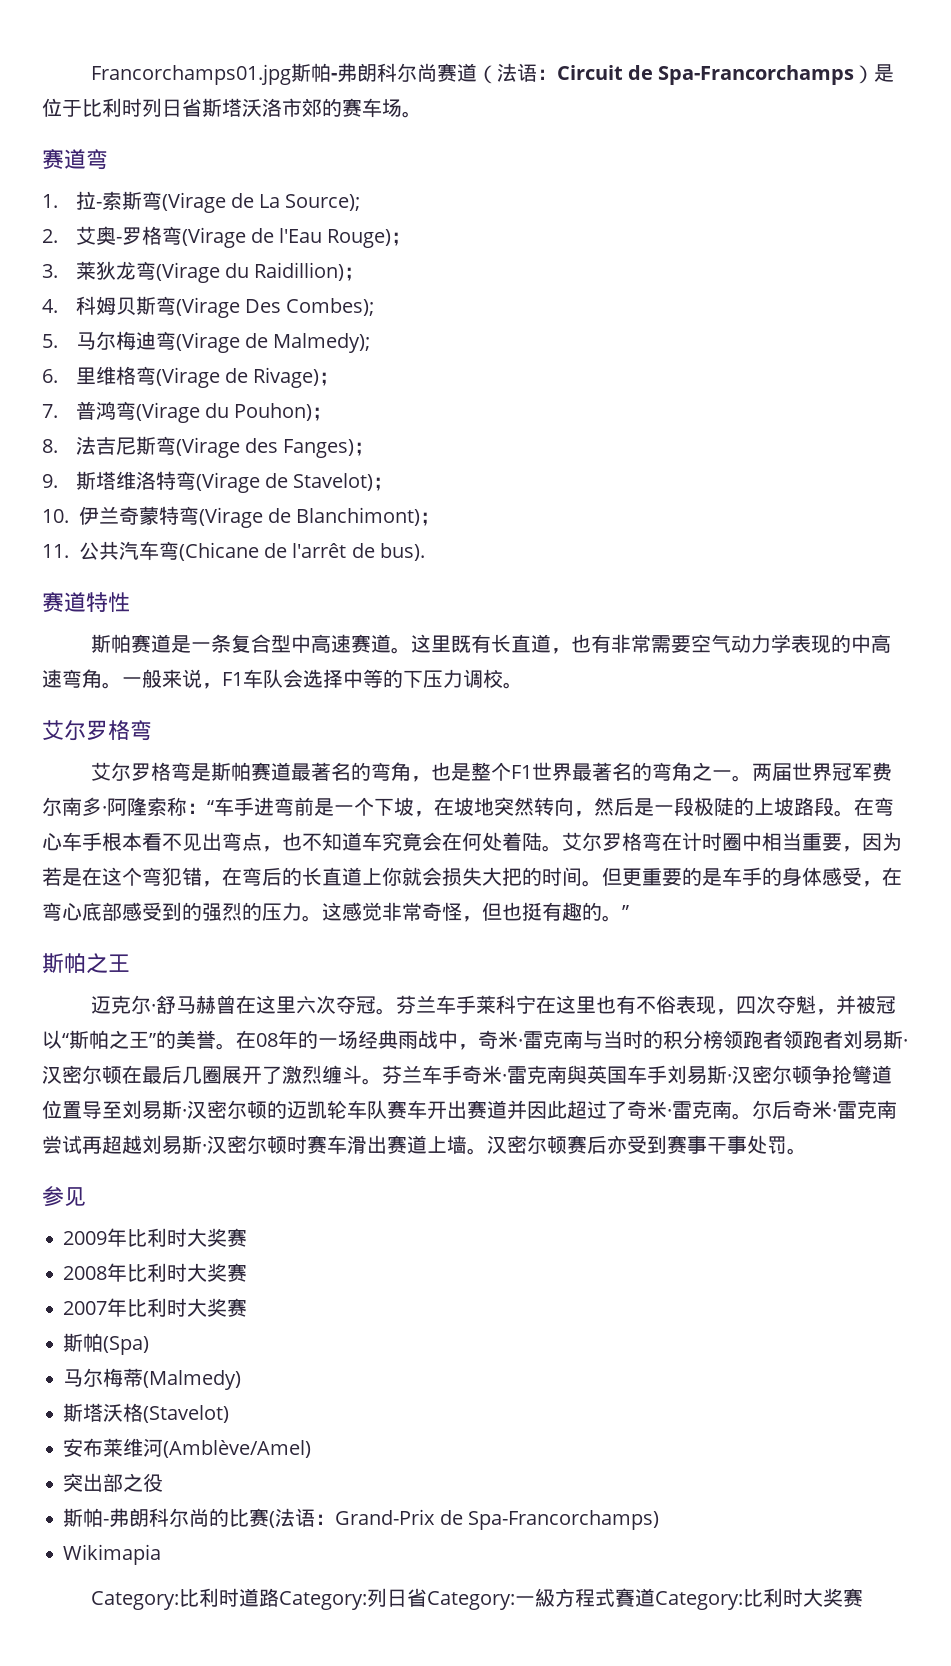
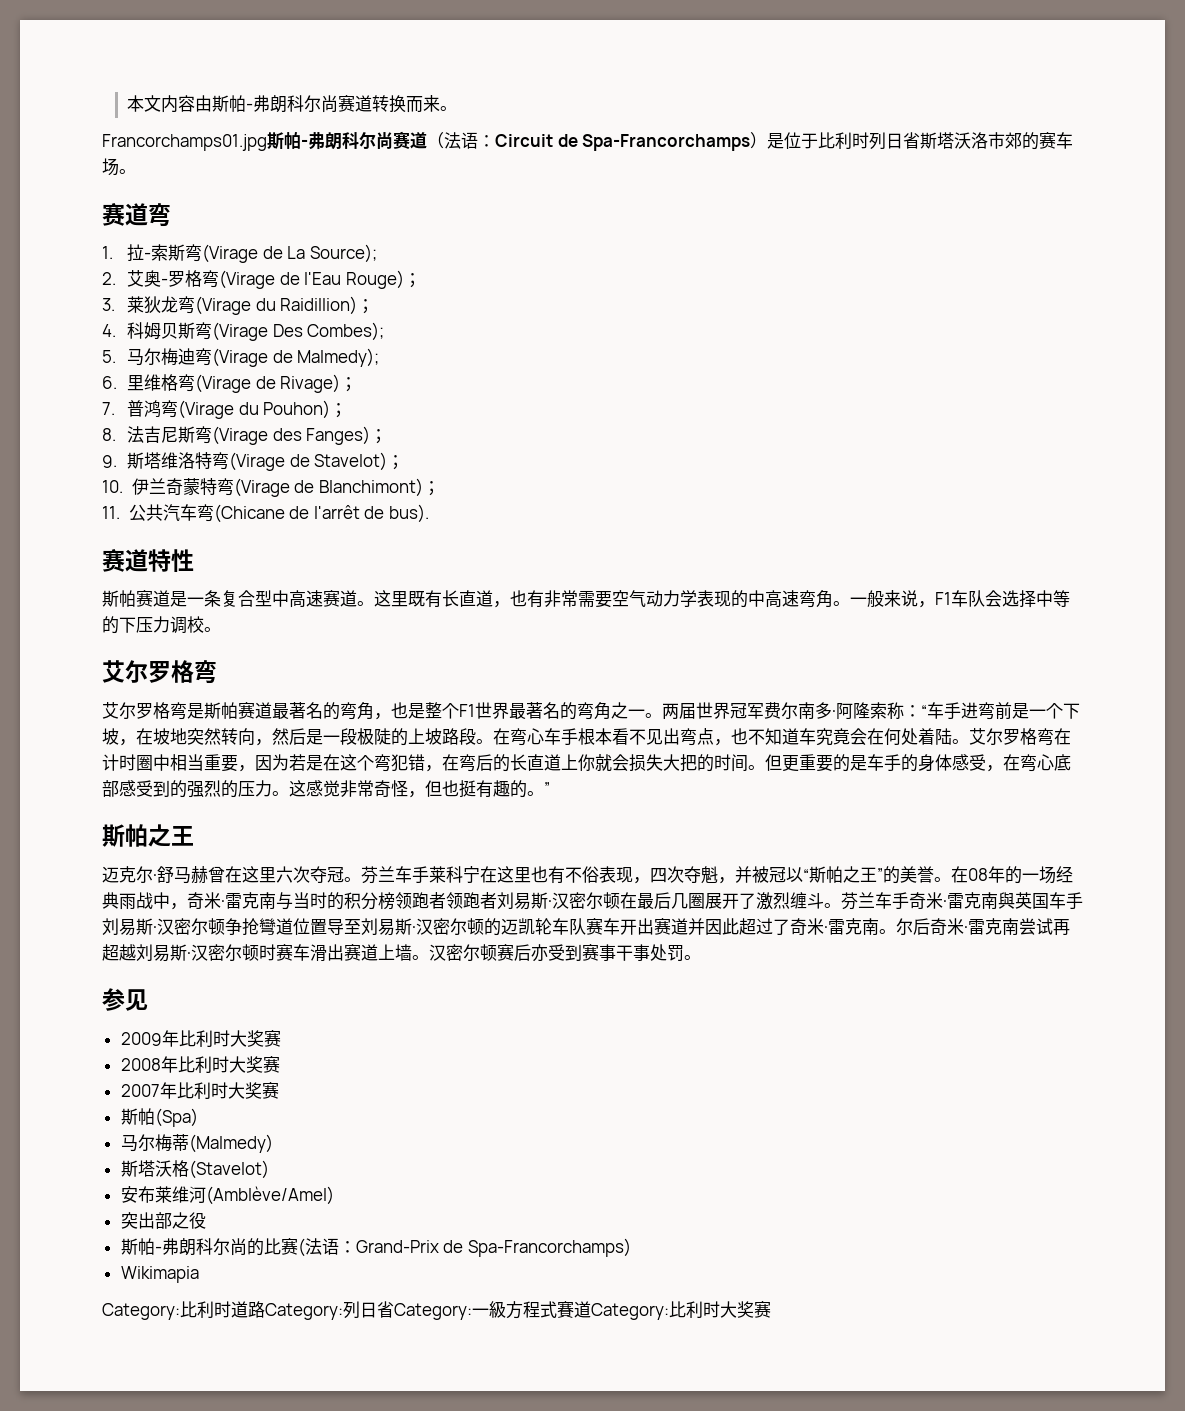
+ 本文内容由斯帕-弗朗科尔尚赛道转换而来。

